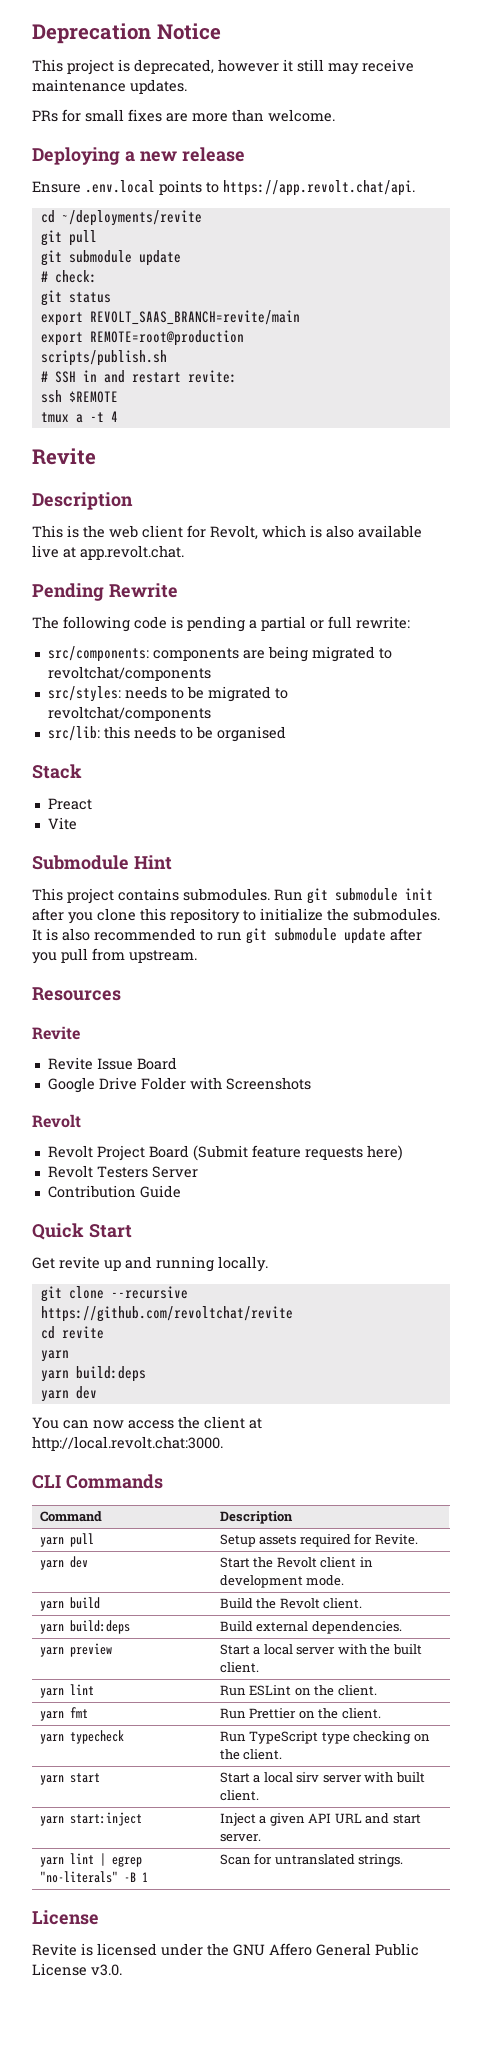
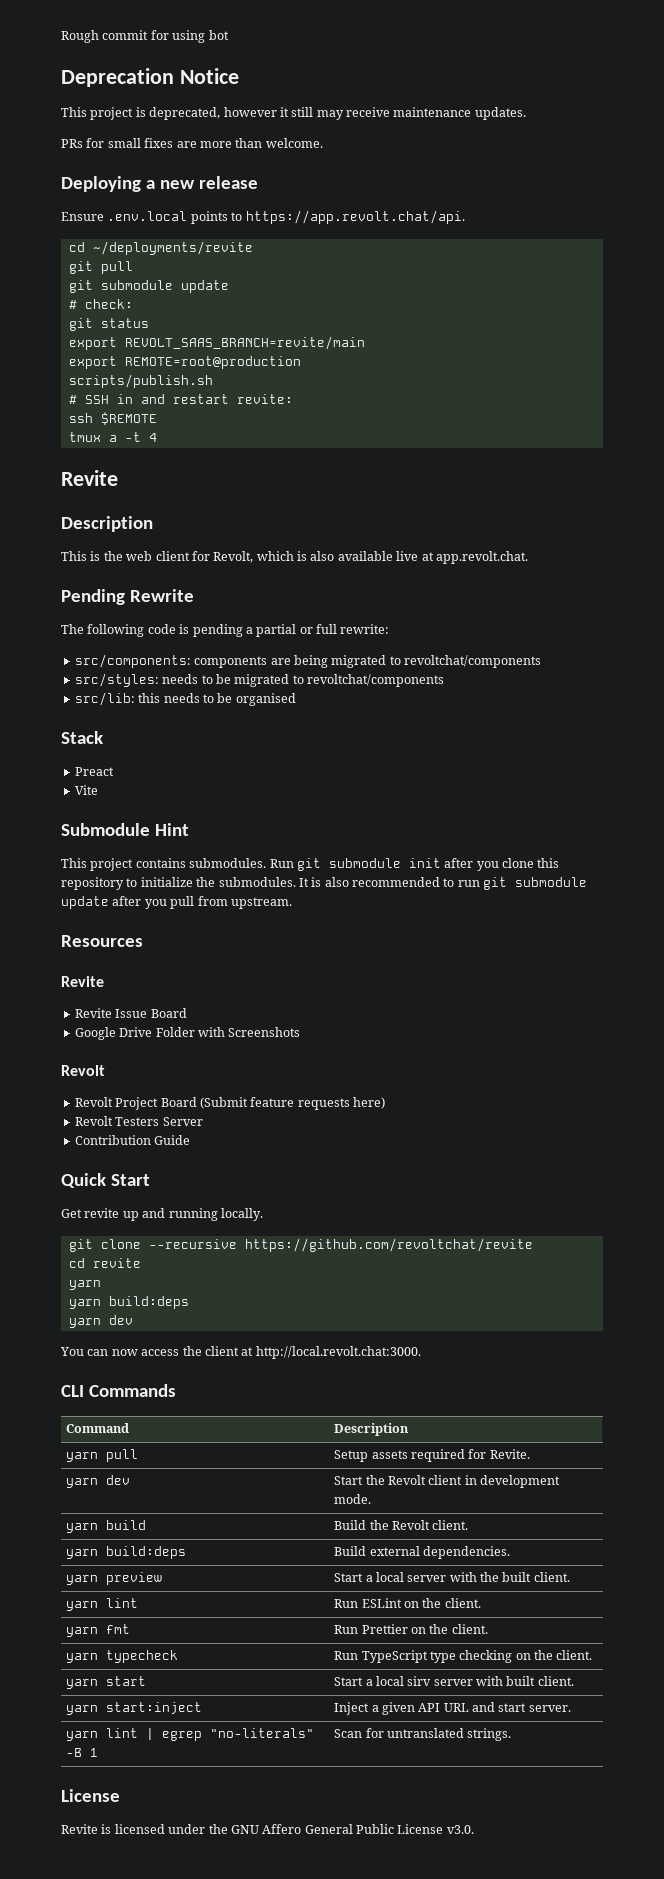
+ Rough commit for using bot

